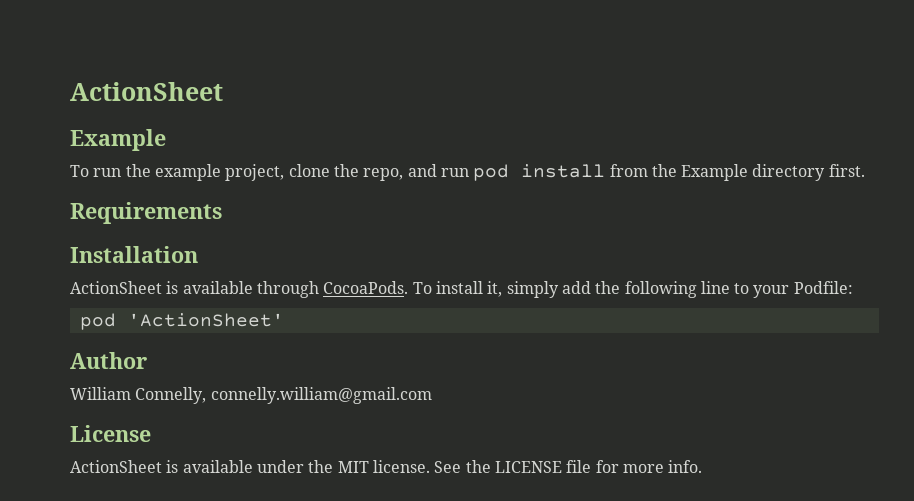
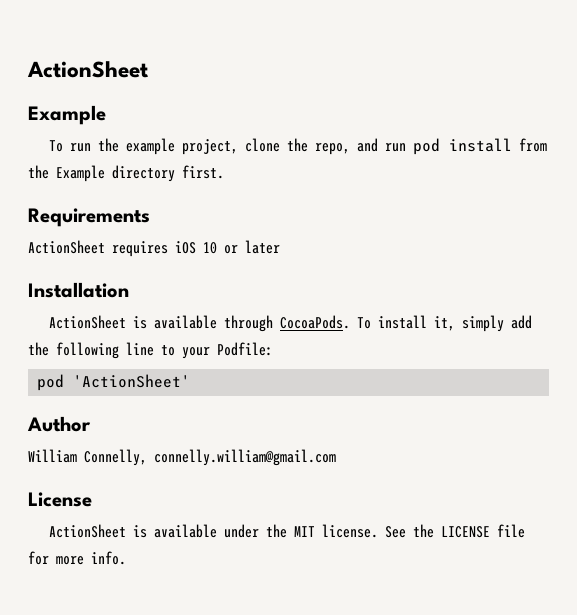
+ ActionSheet requires iOS 10 or later

